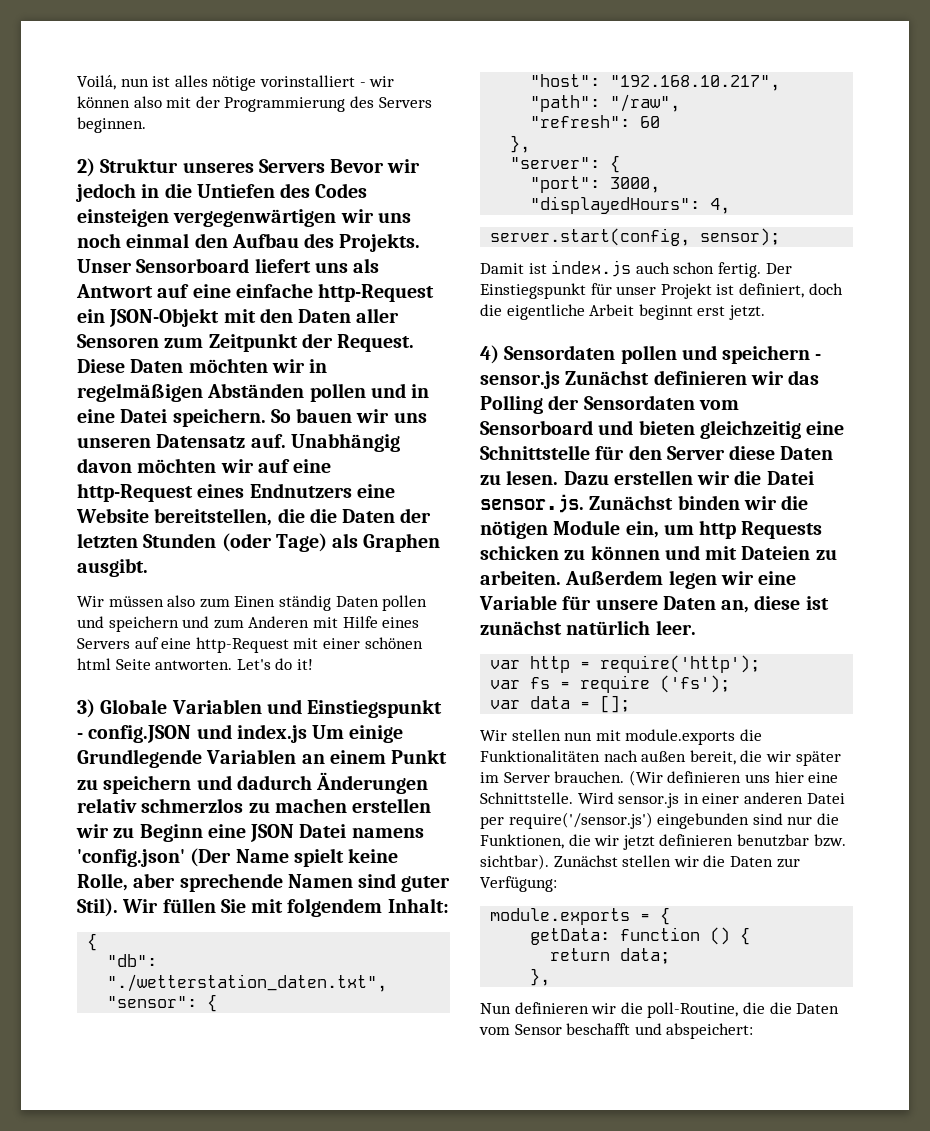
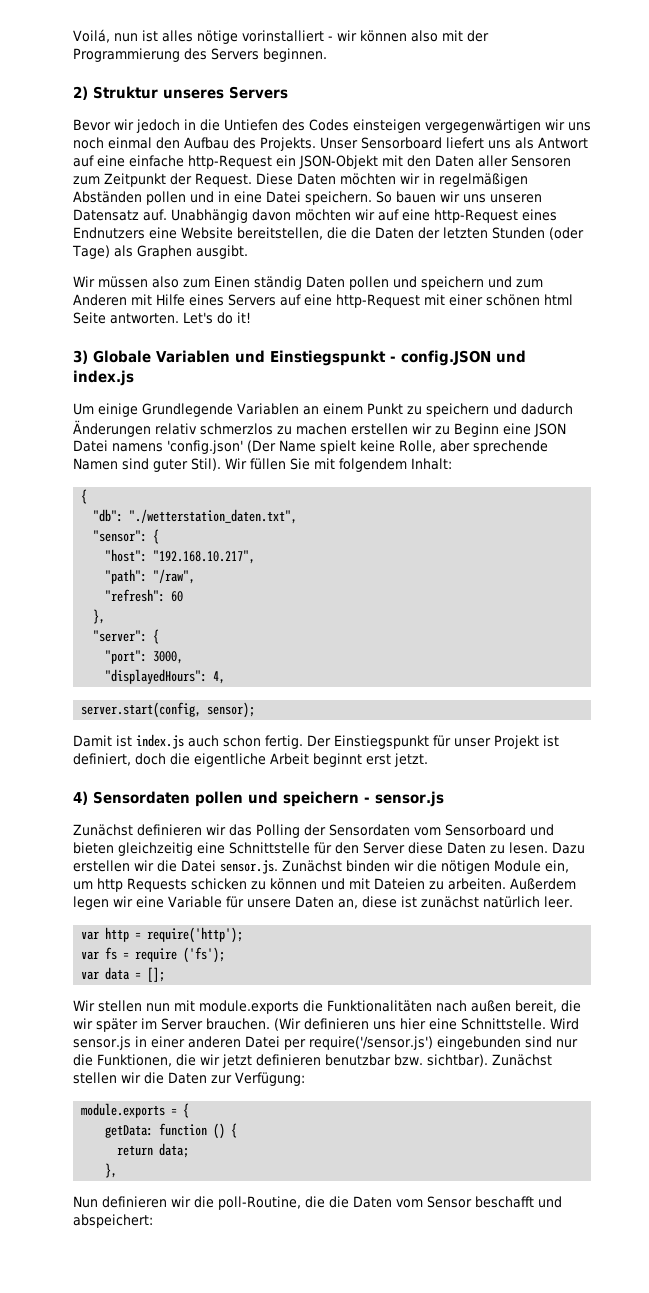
- 2) Struktur unseres Servers Bevor wir jedoch in die Untiefen des Codes einsteigen vergegenwärtigen wir uns noch einmal den Aufbau des Projekts.
+ 2) Struktur unseres Servers
+ Bevor wir jedoch in die Untiefen des Codes einsteigen vergegenwärtigen wir uns noch einmal den Aufbau des Projekts.
- 3) Globale Variablen und Einstiegspunkt - config.JSON und index.js Um einige Grundlegende Variablen an einem Punkt zu speichern und dadurch Änderungen relativ schmerzlos zu machen erstellen wir zu Beginn eine JSON Datei namens 'config.json' (Der Name spielt keine Rolle, aber sprechende Namen sind guter Stil).
+ 3) Globale Variablen und Einstiegspunkt - config.JSON und index.js
+ Um einige Grundlegende Variablen an einem Punkt zu speichern und dadurch Änderungen relativ schmerzlos zu machen erstellen wir zu Beginn eine JSON Datei namens 'config.json' (Der Name spielt keine Rolle, aber sprechende Namen sind guter Stil).
- 4) Sensordaten pollen und speichern - sensor.js Zunächst definieren wir das Polling der Sensordaten vom Sensorboard und bieten gleichzeitig eine Schnittstelle für den Server diese Daten zu lesen.
+ 4) Sensordaten pollen und speichern - sensor.js
+ Zunächst definieren wir das Polling der Sensordaten vom Sensorboard und bieten gleichzeitig eine Schnittstelle für den Server diese Daten zu lesen.

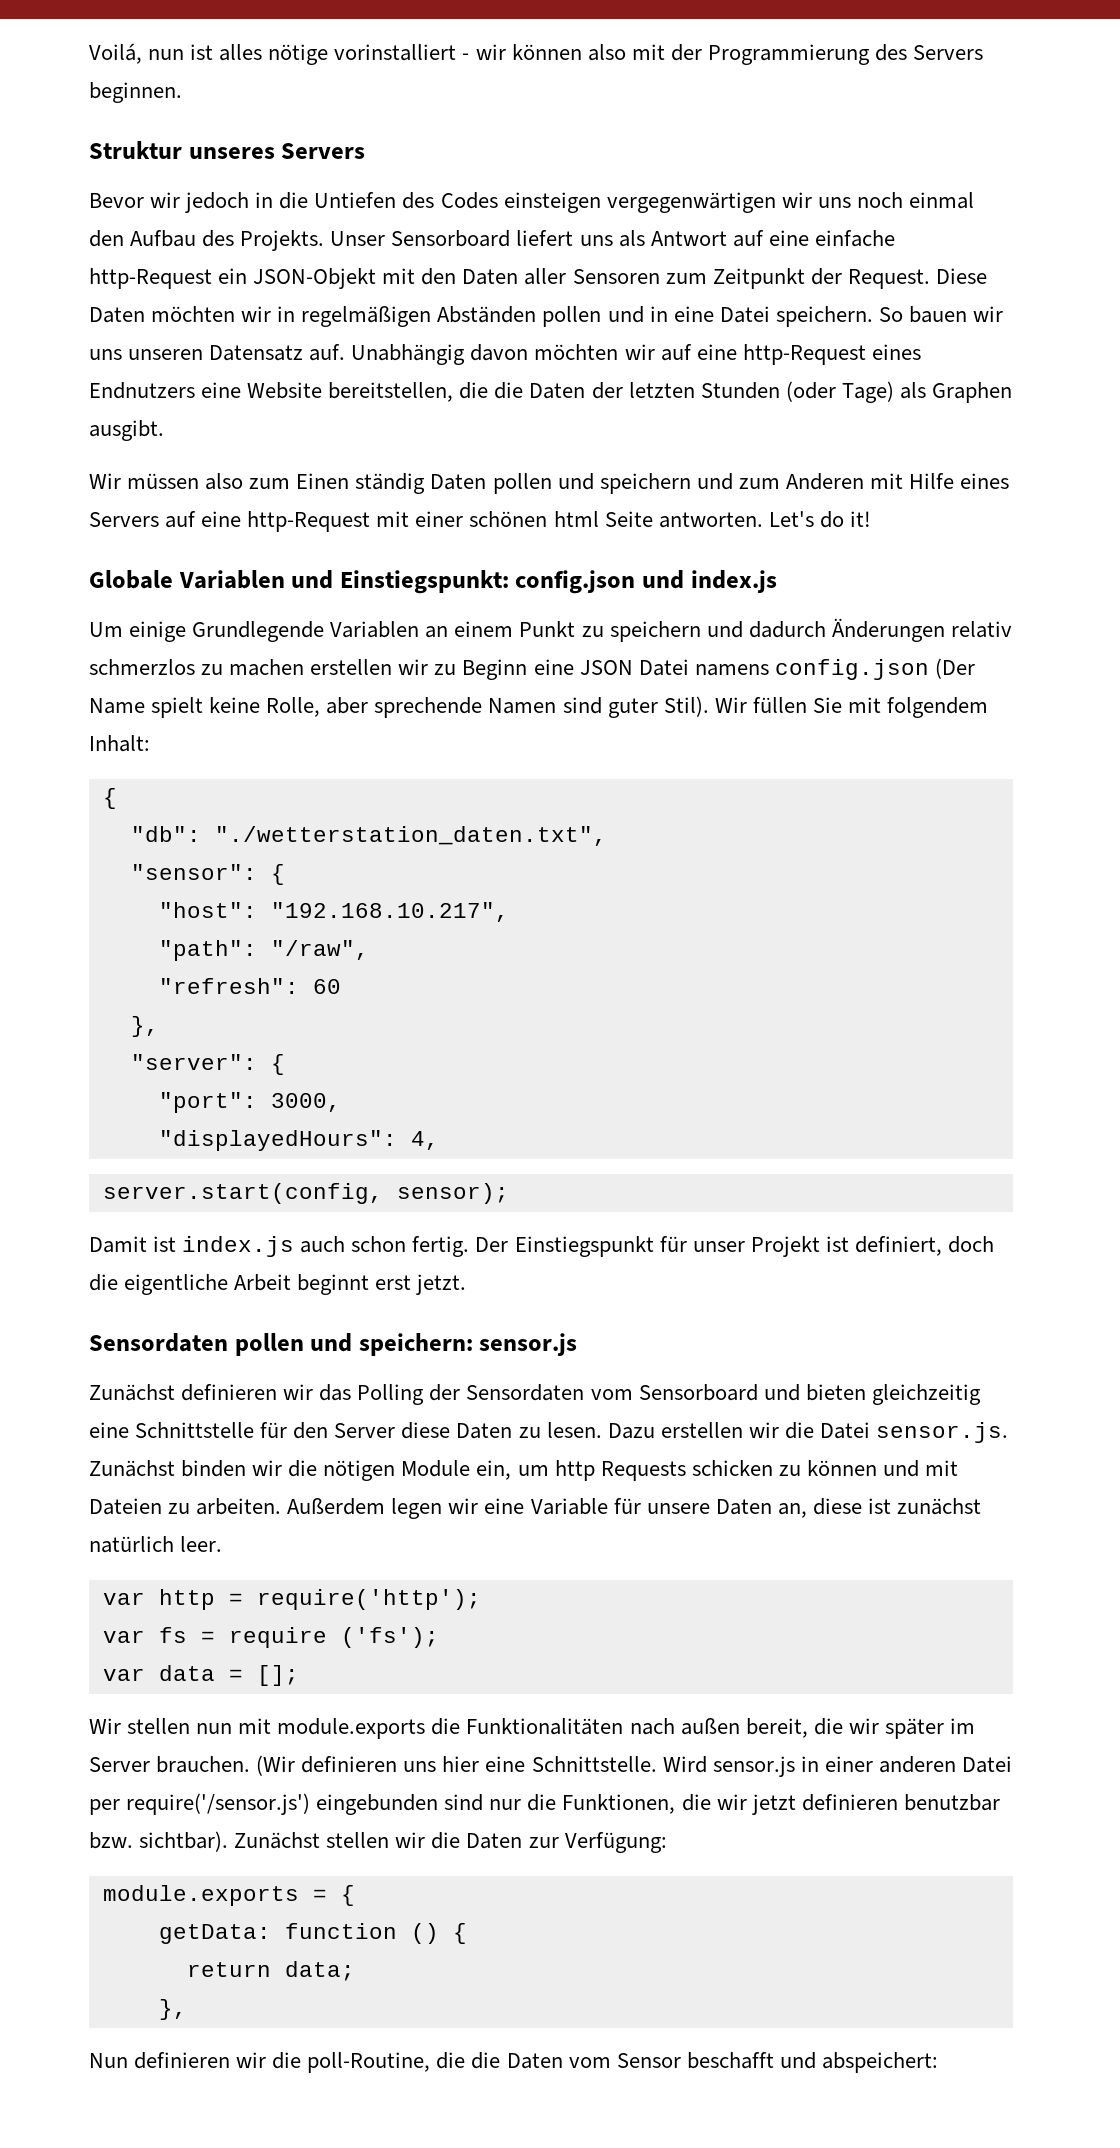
- 2) Struktur unseres Servers
+ Struktur unseres Servers
- 3) Globale Variablen und Einstiegspunkt - config.JSON und index.js
+ Globale Variablen und Einstiegspunkt: config.json und index.js
- Um einige Grundlegende Variablen an einem Punkt zu speichern und dadurch Änderungen relativ schmerzlos zu machen erstellen wir zu Beginn eine JSON Datei namens 'config.json' (Der Name spielt keine Rolle, aber sprechende Namen sind guter Stil).
+ Um einige Grundlegende Variablen an einem Punkt zu speichern und dadurch Änderungen relativ schmerzlos zu machen erstellen wir zu Beginn eine JSON Datei namens config.json (Der Name spielt keine Rolle, aber sprechende Namen sind guter Stil).
- 4) Sensordaten pollen und speichern - sensor.js
+ Sensordaten pollen und speichern: sensor.js

